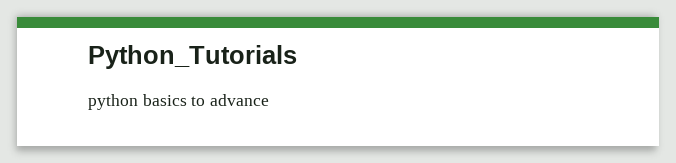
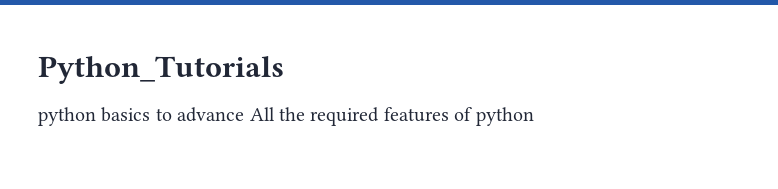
- python basics to advance
+ python basics to advance All the required features of python

